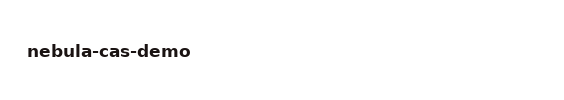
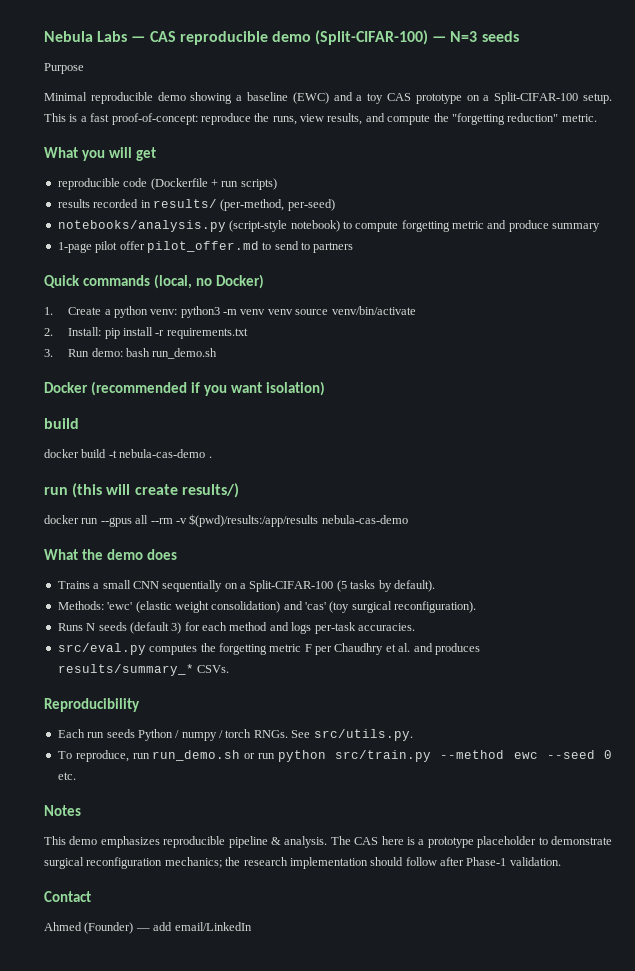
- nebula-cas-demo
+ Nebula Labs — CAS reproducible demo (Split-CIFAR-100) — N=3 seeds
+ Purpose
+ Minimal reproducible demo showing a baseline (EWC) and a toy CAS prototype on a Split-CIFAR-100 setup. This is a fast proof-of-concept: reproduce the runs, view results, and compute the "forgetting reduction" metric.
+ What you will get
+ reproducible code (Dockerfile + run scripts)
+ results recorded in results/ (per-method, per-seed)
+ notebooks/analysis.py (script-style notebook) to compute forgetting metric and produce summary
+ 1-page pilot offer pilot_offer.md to send to partners
+ Quick commands (local, no Docker)
+ 1. Create a python venv: python3 -m venv venv source venv/bin/activate
+ 2. Install: pip install -r requirements.txt
+ 3. Run demo: bash run_demo.sh
+ Docker (recommended if you want isolation)
+ build
+ docker build -t nebula-cas-demo .
+ run (this will create results/)
+ docker run --gpus all --rm -v $(pwd)/results:/app/results nebula-cas-demo
+ What the demo does
+ Trains a small CNN sequentially on a Split-CIFAR-100 (5 tasks by default).
+ Methods: 'ewc' (elastic weight consolidation) and 'cas' (toy surgical reconfiguration).
+ Runs N seeds (default 3) for each method and logs per-task accuracies.
+ src/eval.py computes the forgetting metric F per Chaudhry et al. and produces results/summary_* CSVs.
+ Reproducibility
+ Each run seeds Python / numpy / torch RNGs. See src/utils.py.
+ To reproduce, run run_demo.sh or run python src/train.py --method ewc --seed 0 etc.
+ Notes
+ This demo emphasizes reproducible pipeline & analysis. The CAS here is a prototype placeholder to demonstrate surgical reconfiguration mechanics; the research implementation should follow after Phase-1 validation.
+ Contact
+ Ahmed (Founder) — add email/LinkedIn

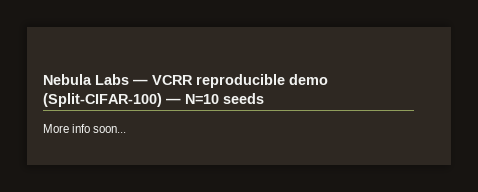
- Nebula Labs — CAS reproducible demo (Split-CIFAR-100) — N=3 seeds
+ Nebula Labs — VCRR reproducible demo (Split-CIFAR-100) — N=10 seeds
- Purpose
- Minimal reproducible demo showing a baseline (EWC) and a toy CAS prototype on a Split-CIFAR-100 setup. This is a fast proof-of-concept: reproduce the runs, view results, and compute the "forgetting reduction" metric.
- What you will get
- reproducible code (Dockerfile + run scripts)
- results recorded in results/ (per-method, per-seed)
- notebooks/analysis.py (script-style notebook) to compute forgetting metric and produce summary
- 1-page pilot offer pilot_offer.md to send to partners
- Quick commands (local, no Docker)
- 1. Create a python venv: python3 -m venv venv source venv/bin/activate
- 2. Install: pip install -r requirements.txt
- 3. Run demo: bash run_demo.sh
- Docker (recommended if you want isolation)
- build
- docker build -t nebula-cas-demo .
- run (this will create results/)
- docker run --gpus all --rm -v $(pwd)/results:/app/results nebula-cas-demo
- What the demo does
- Trains a small CNN sequentially on a Split-CIFAR-100 (5 tasks by default).
- Methods: 'ewc' (elastic weight consolidation) and 'cas' (toy surgical reconfiguration).
- Runs N seeds (default 3) for each method and logs per-task accuracies.
- src/eval.py computes the forgetting metric F per Chaudhry et al. and produces results/summary_* CSVs.
- Reproducibility
- Each run seeds Python / numpy / torch RNGs. See src/utils.py.
- To reproduce, run run_demo.sh or run python src/train.py --method ewc --seed 0 etc.
- Notes
- This demo emphasizes reproducible pipeline & analysis. The CAS here is a prototype placeholder to demonstrate surgical reconfiguration mechanics; the research implementation should follow after Phase-1 validation.
- Contact
- Ahmed (Founder) — add email/LinkedIn
+ More info soon...

